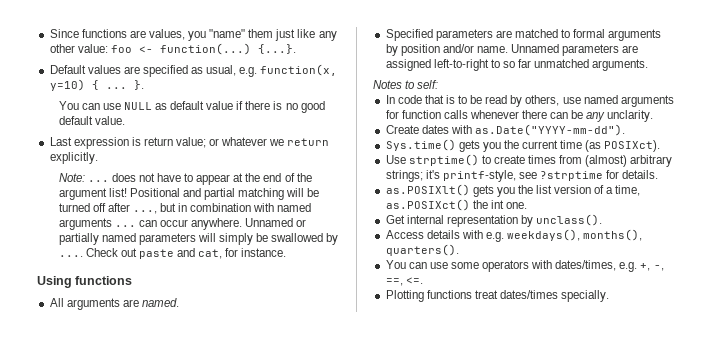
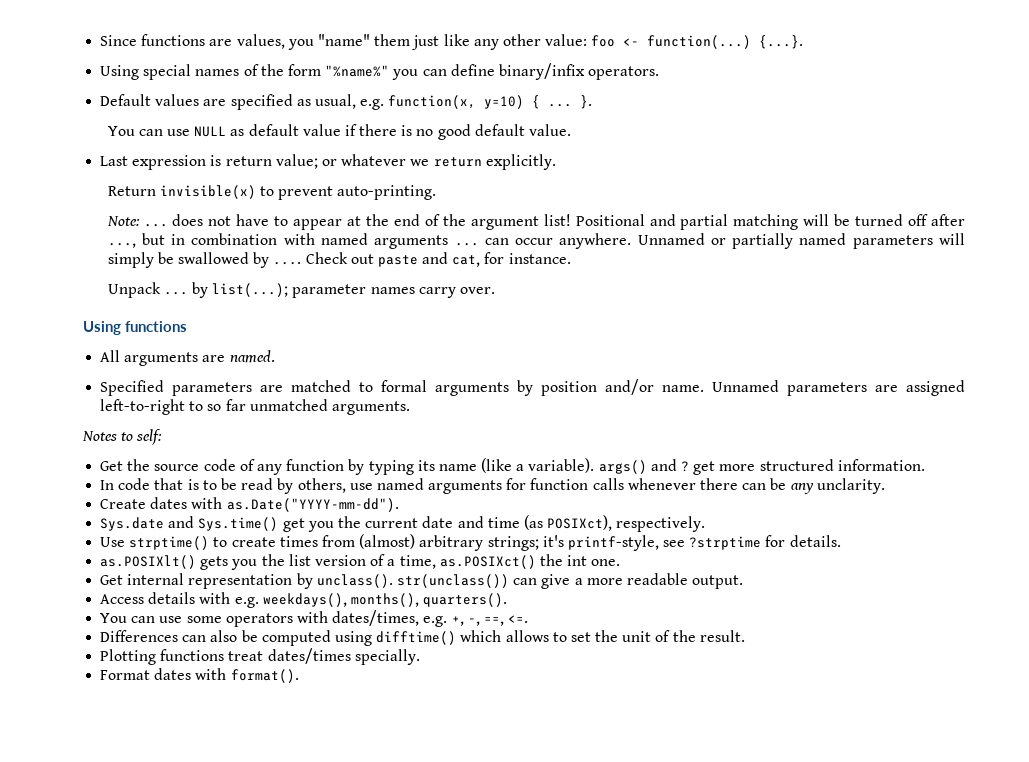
+ Using special names of the form "%name%" you can define binary/infix operators.
+ Return invisible(x) to prevent auto-printing.
+ Unpack ... by list(...); parameter names carry over.
+ Get the source code of any function by typing its name (like a variable). args() and ? get more structured information.
- Sys.time() gets you the current time (as POSIXct).
+ Sys.date and Sys.time() get you the current date and time (as POSIXct), respectively.
- Get internal representation by unclass().
+ Get internal representation by unclass(). str(unclass()) can give a more readable output.
+ Differences can also be computed using difftime() which allows to set the unit of the result.
+ Format dates with format().

